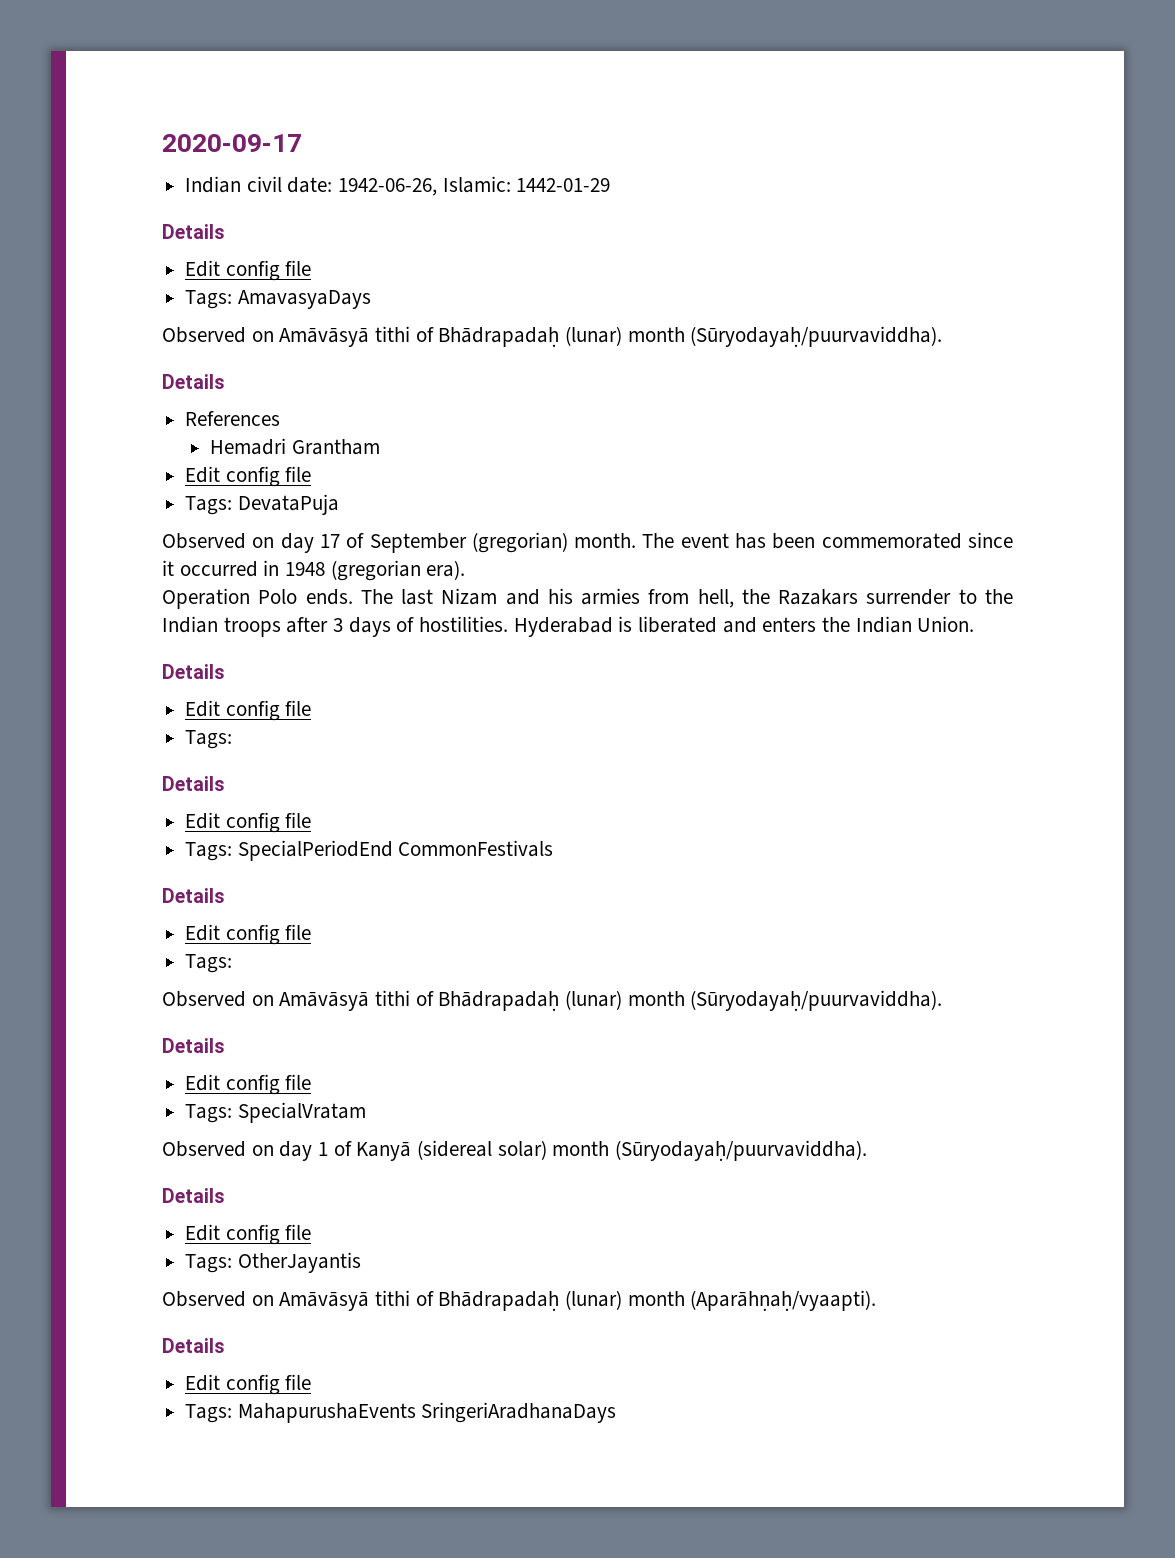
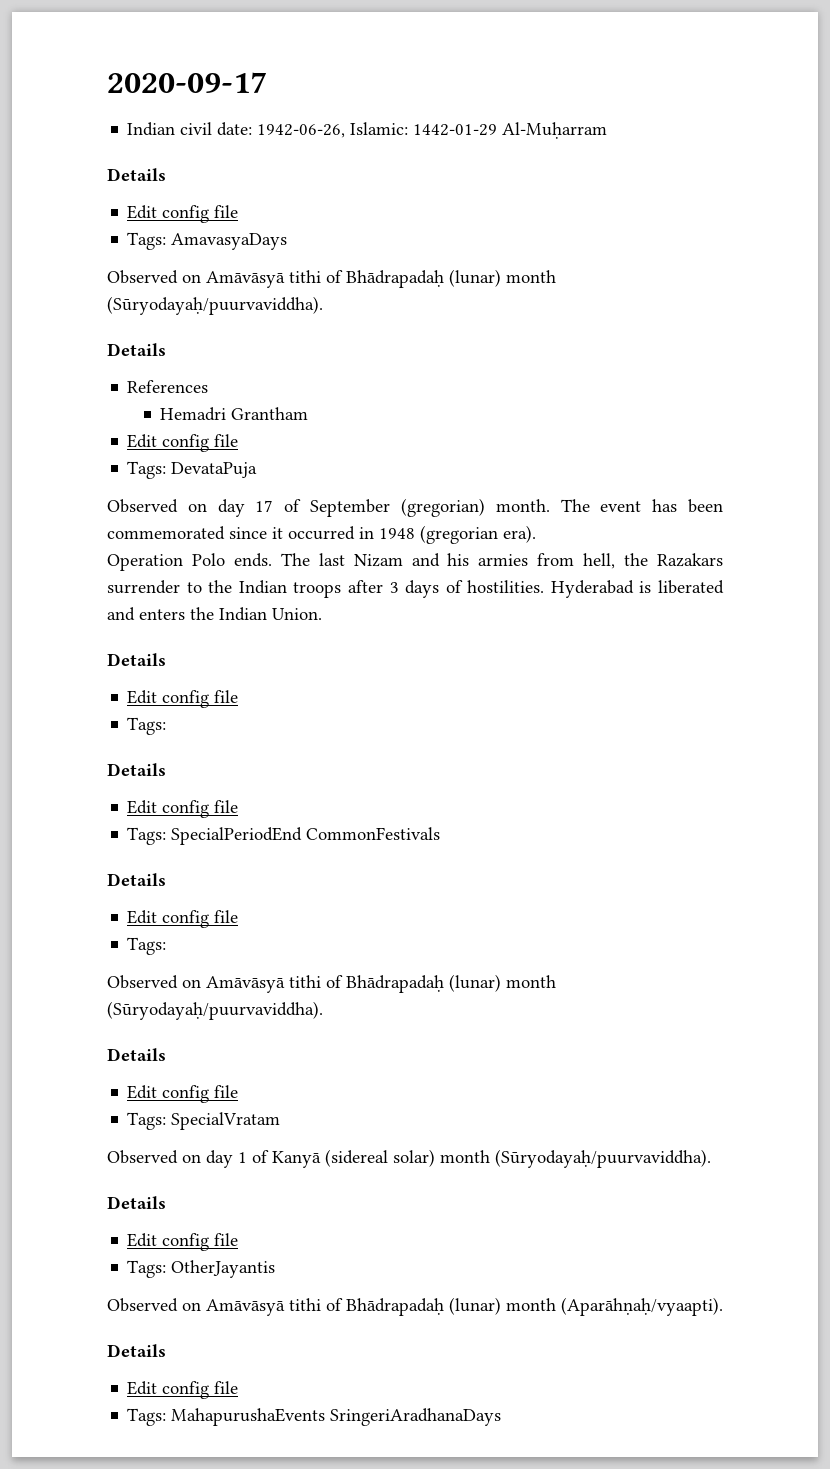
- Indian civil date: 1942-06-26, Islamic: 1442-01-29
+ Indian civil date: 1942-06-26, Islamic: 1442-01-29 Al-Muḥarram

